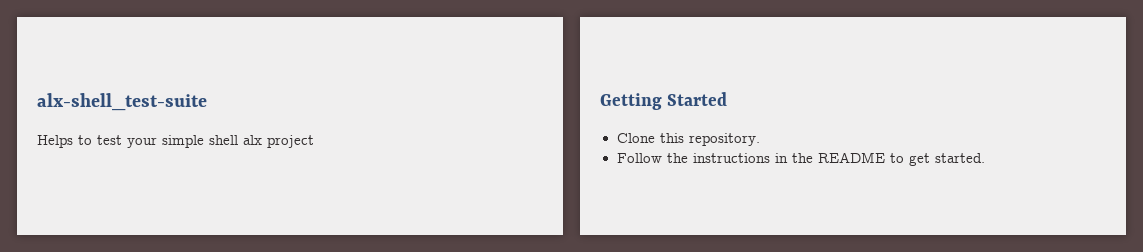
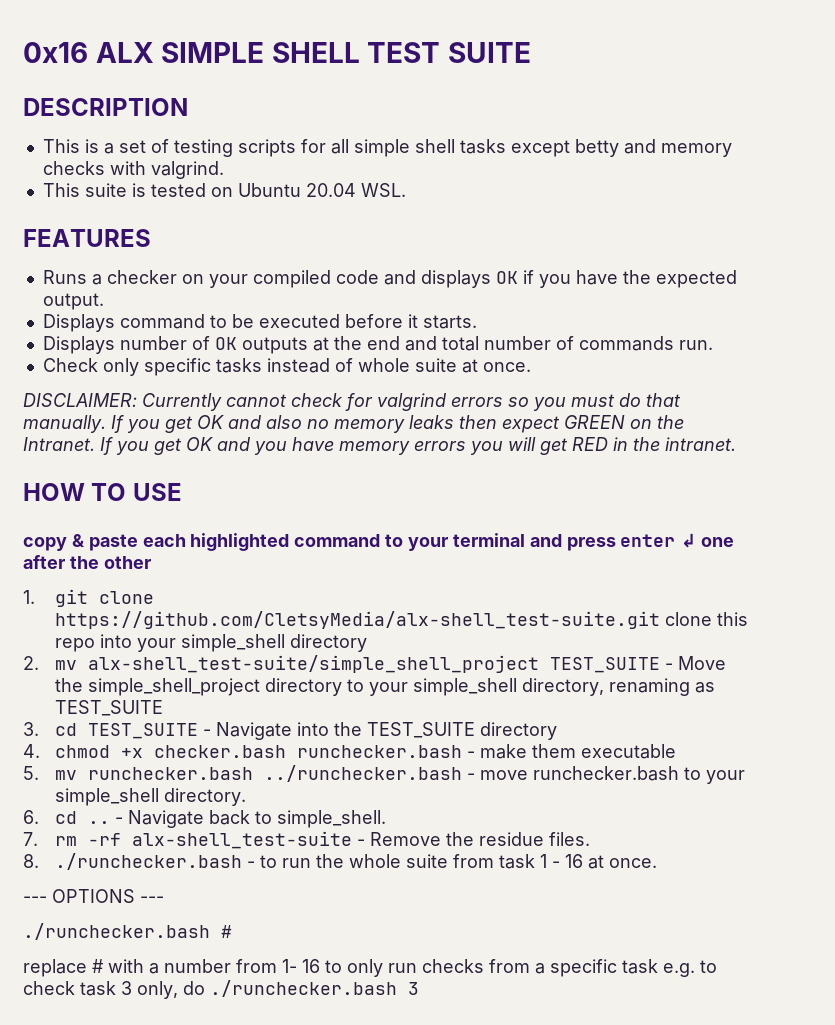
- alx-shell_test-suite
- Helps to test your simple shell alx project
- Getting Started
- Clone this repository.
- Follow the instructions in the README to get started.
+ 0x16 ALX SIMPLE SHELL TEST SUITE
+ DESCRIPTION
+ This is a set of testing scripts for all simple shell tasks except betty and memory checks with valgrind.
+ This suite is tested on Ubuntu 20.04 WSL.
+ FEATURES
+ Runs a checker on your compiled code and displays OK if you have the expected output.
+ Displays command to be executed before it starts.
+ Displays number of OK outputs at the end and total number of commands run.
+ Check only specific tasks instead of whole suite at once.
+ DISCLAIMER: Currently cannot check for valgrind errors so you must do that manually. If you get OK and also no memory leaks then expect GREEN on the Intranet. If you get OK and you have memory errors you will get RED in the intranet.
+ HOW TO USE
+ copy & paste each highlighted command to your terminal and press enter ↲ one after the other
+ 1. git clone https://github.com/CletsyMedia/alx-shell_test-suite.git clone this repo into your simple_shell directory
+ 2. mv alx-shell_test-suite/simple_shell_project TEST_SUITE - Move the simple_shell_project directory to your simple_shell directory, renaming as TEST_SUITE
+ 3. cd TEST_SUITE - Navigate into the TEST_SUITE directory
+ 4. chmod +x checker.bash runchecker.bash - make them executable
+ 5. mv runchecker.bash ../runchecker.bash - move runchecker.bash to your simple_shell directory.
+ 6. cd .. - Navigate back to simple_shell.
+ 7. rm -rf alx-shell_test-suite - Remove the residue files.
+ 8. ./runchecker.bash - to run the whole suite from task 1 - 16 at once.
+ --- OPTIONS ---
+ ./runchecker.bash #
+ replace # with a number from 1- 16 to only run checks from a specific task e.g. to check task 3 only, do ./runchecker.bash 3

